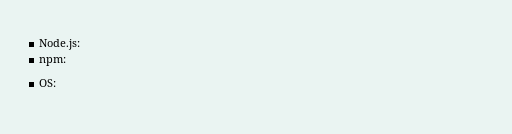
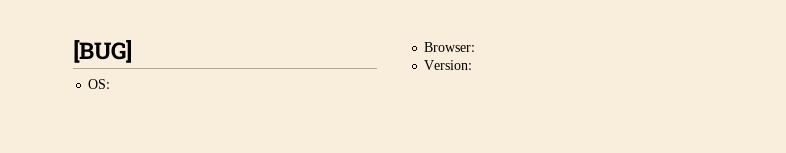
- Node.js:
- npm:
+ [BUG]
+ Browser:
+ Version:

